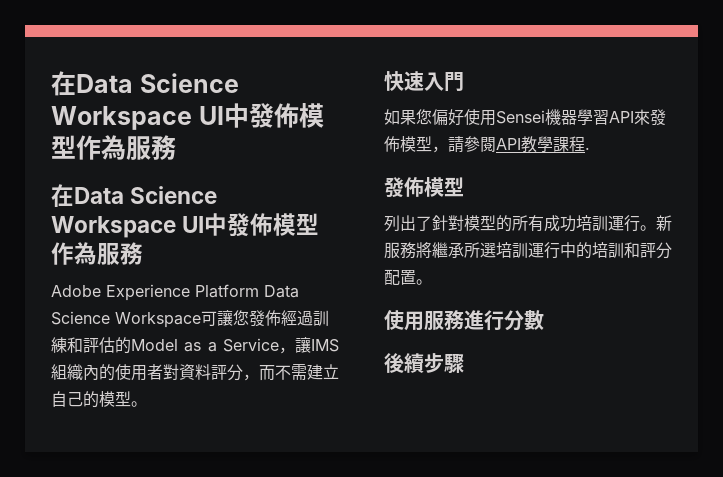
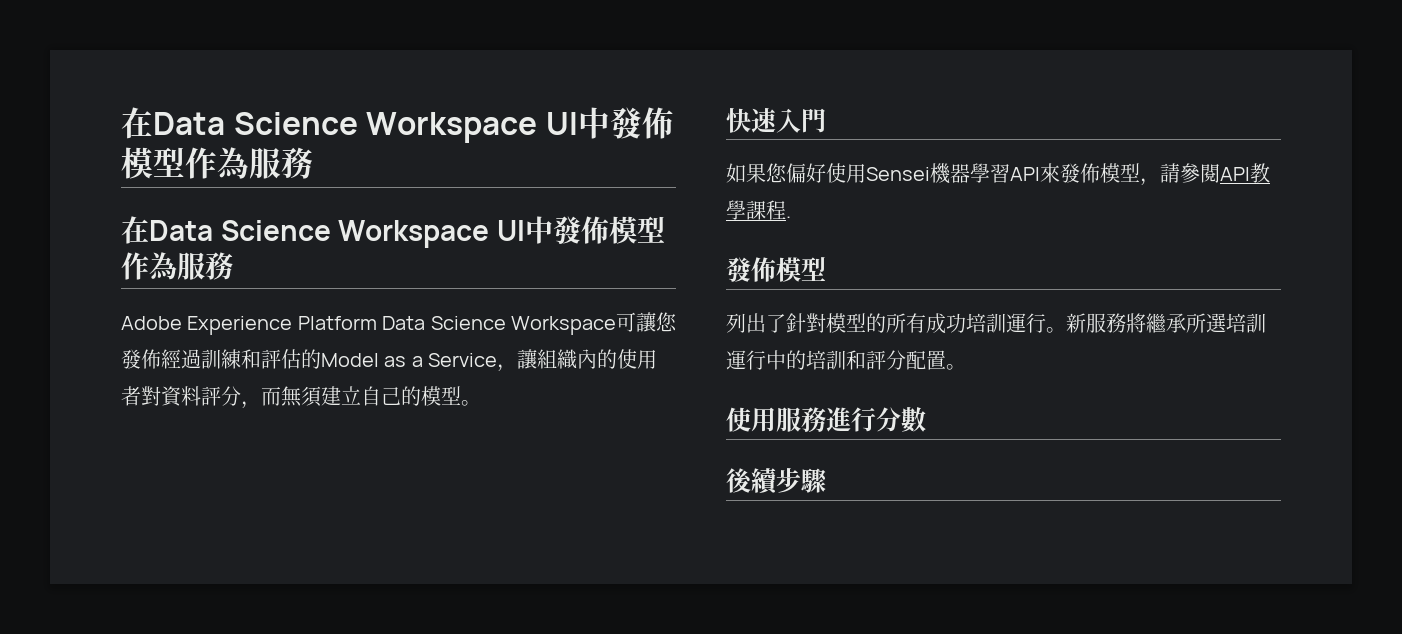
- Adobe Experience Platform Data Science Workspace可讓您發佈經過訓練和評估的Model as a Service，讓IMS組織內的使用者對資料評分，而不需建立自己的模型。
+ Adobe Experience Platform Data Science Workspace可讓您發佈經過訓練和評估的Model as a Service，讓組織內的使用者對資料評分，而無須建立自己的模型。

